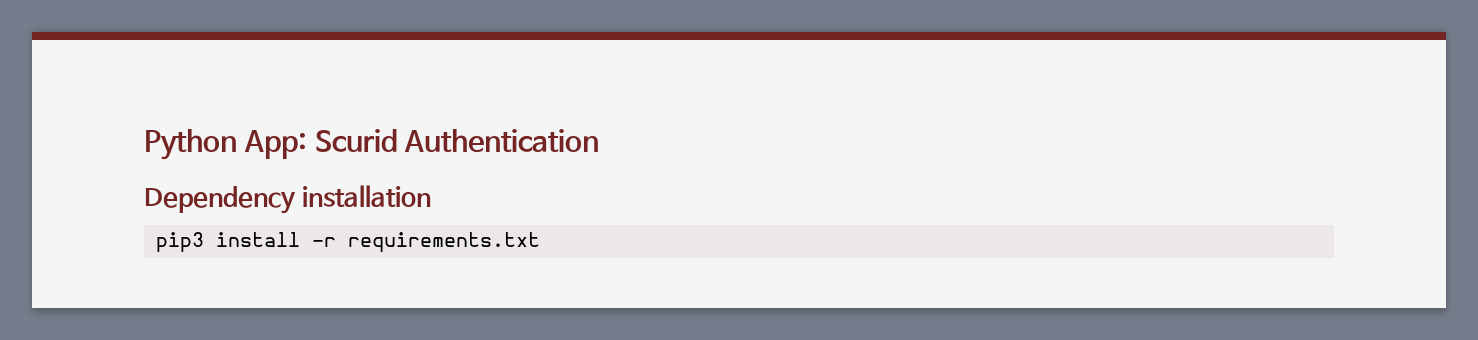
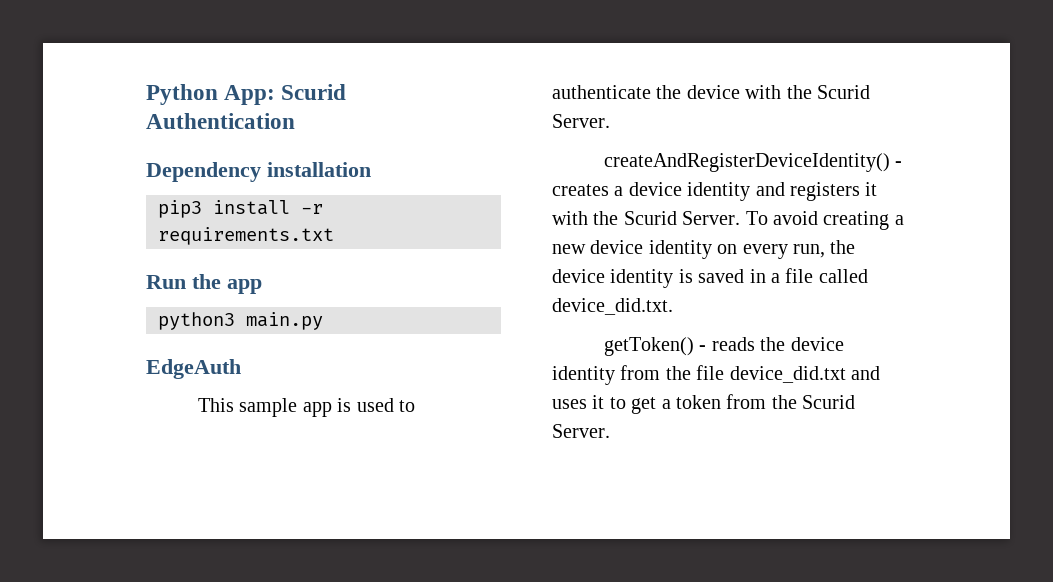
+ Run the app
+ python3 main.py
+ EdgeAuth
+ This sample app is used to authenticate the device with the Scurid Server.
+ createAndRegisterDeviceIdentity() - creates a device identity and registers it with the Scurid Server. To avoid creating a new device identity on every run, the device identity is saved in a file called device_did.txt.
+ getToken() - reads the device identity from the file device_did.txt and uses it to get a token from the Scurid Server.

